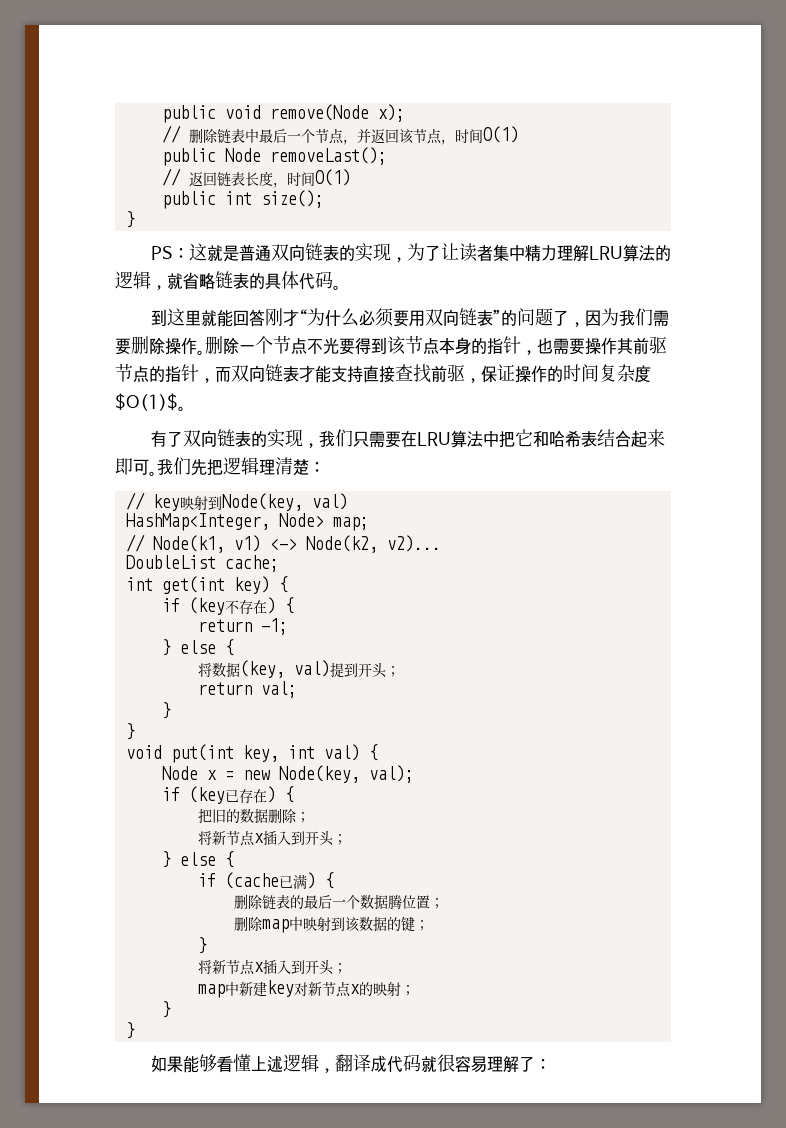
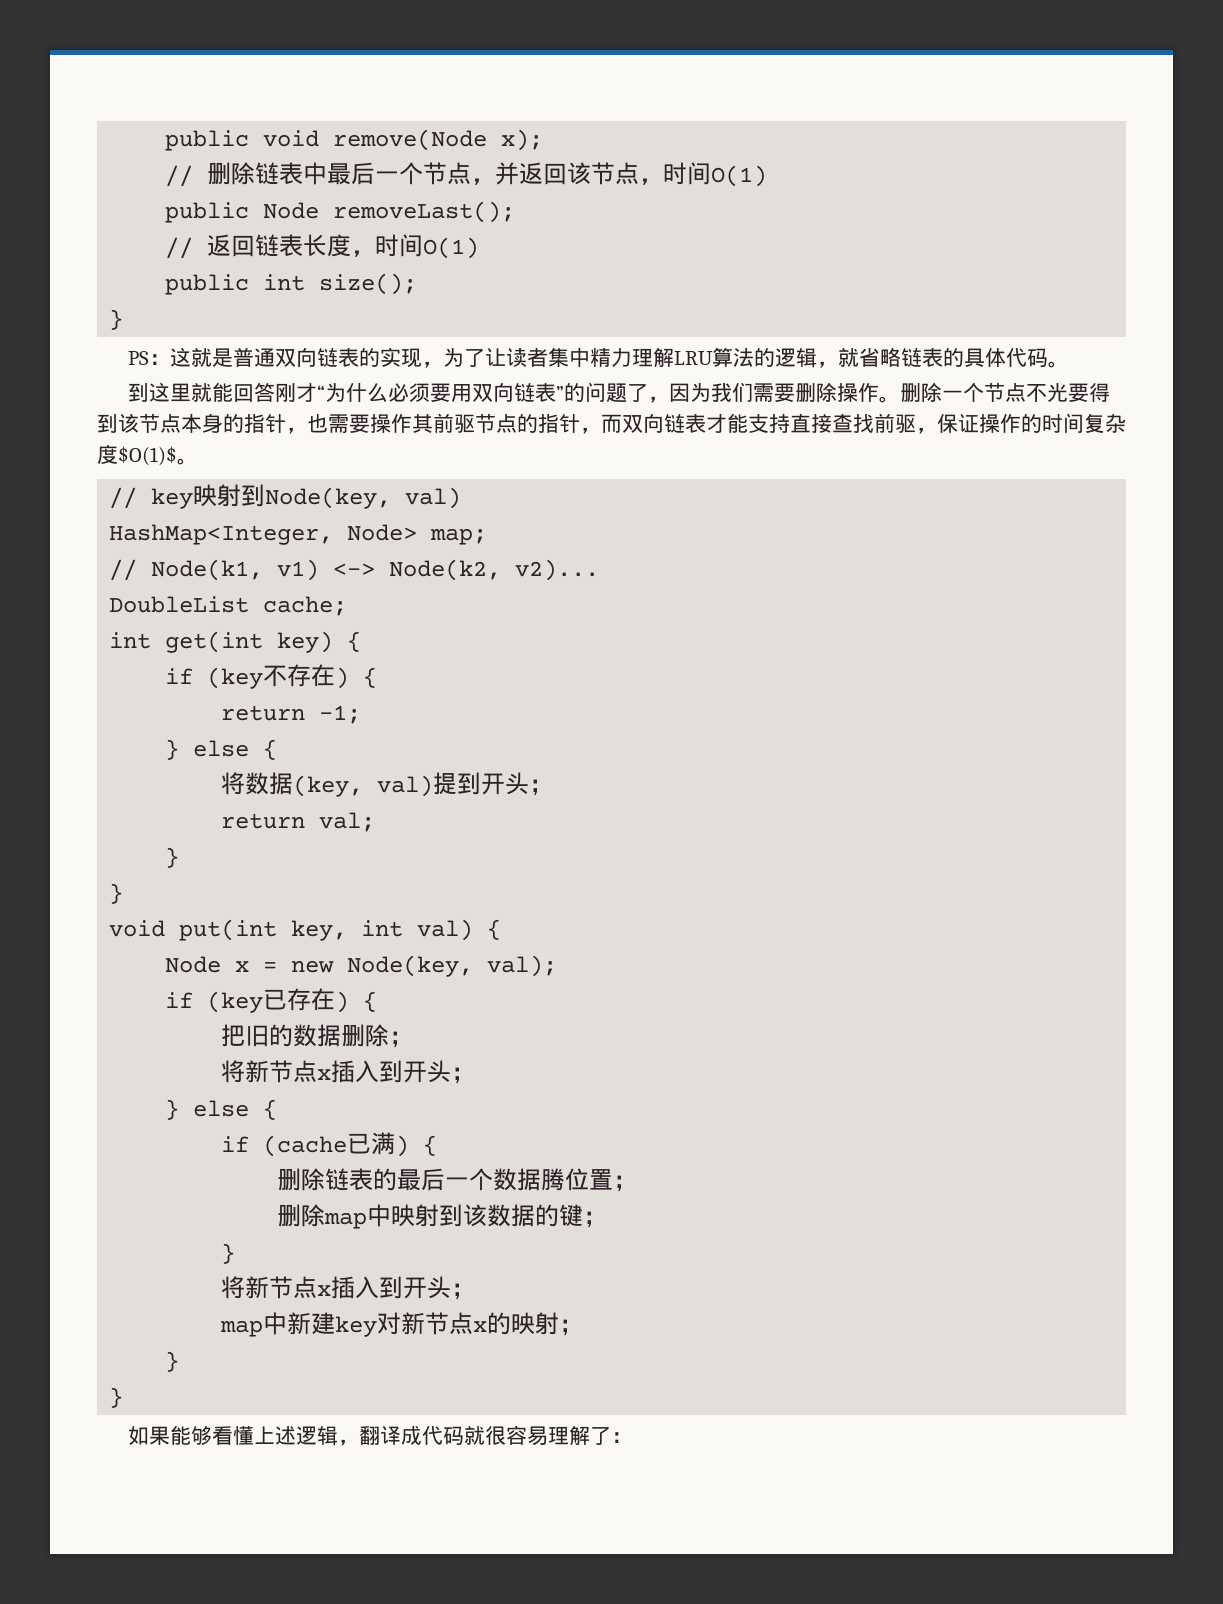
- 有了双向链表的实现，我们只需要在LRU算法中把它和哈希表结合起来即可。我们先把逻辑理清楚：

